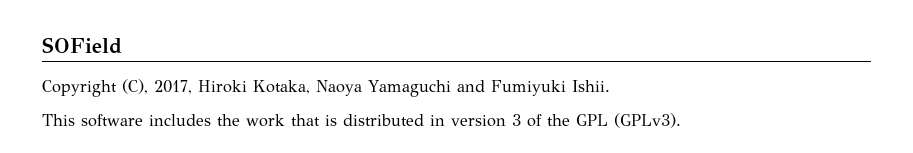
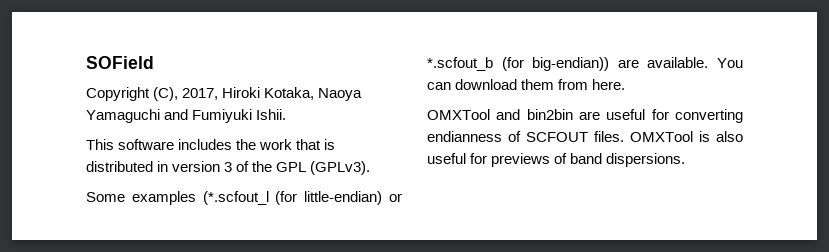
+ Some examples (*.scfout_l (for little-endian) or *.scfout_b (for big-endian)) are available. You can download them from here.
+ OMXTool and bin2bin are useful for converting endianness of SCFOUT files. OMXTool is also useful for previews of band dispersions.

